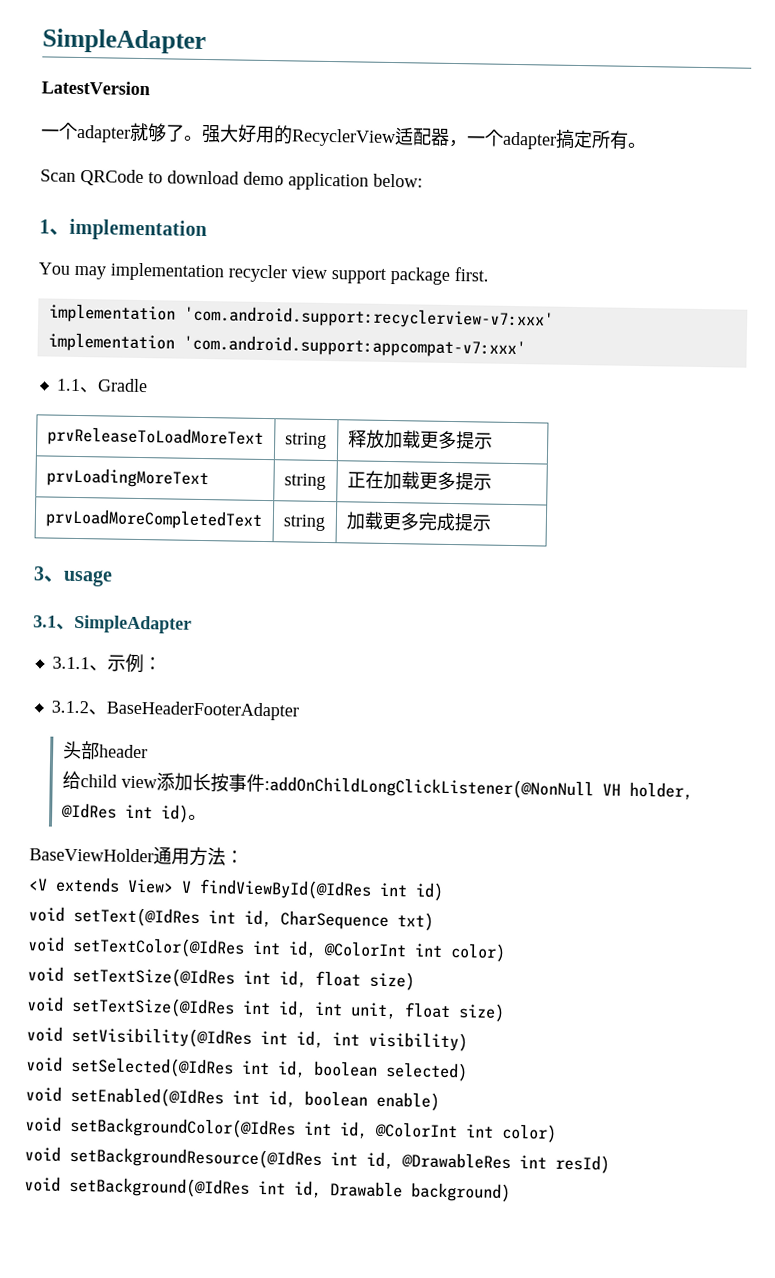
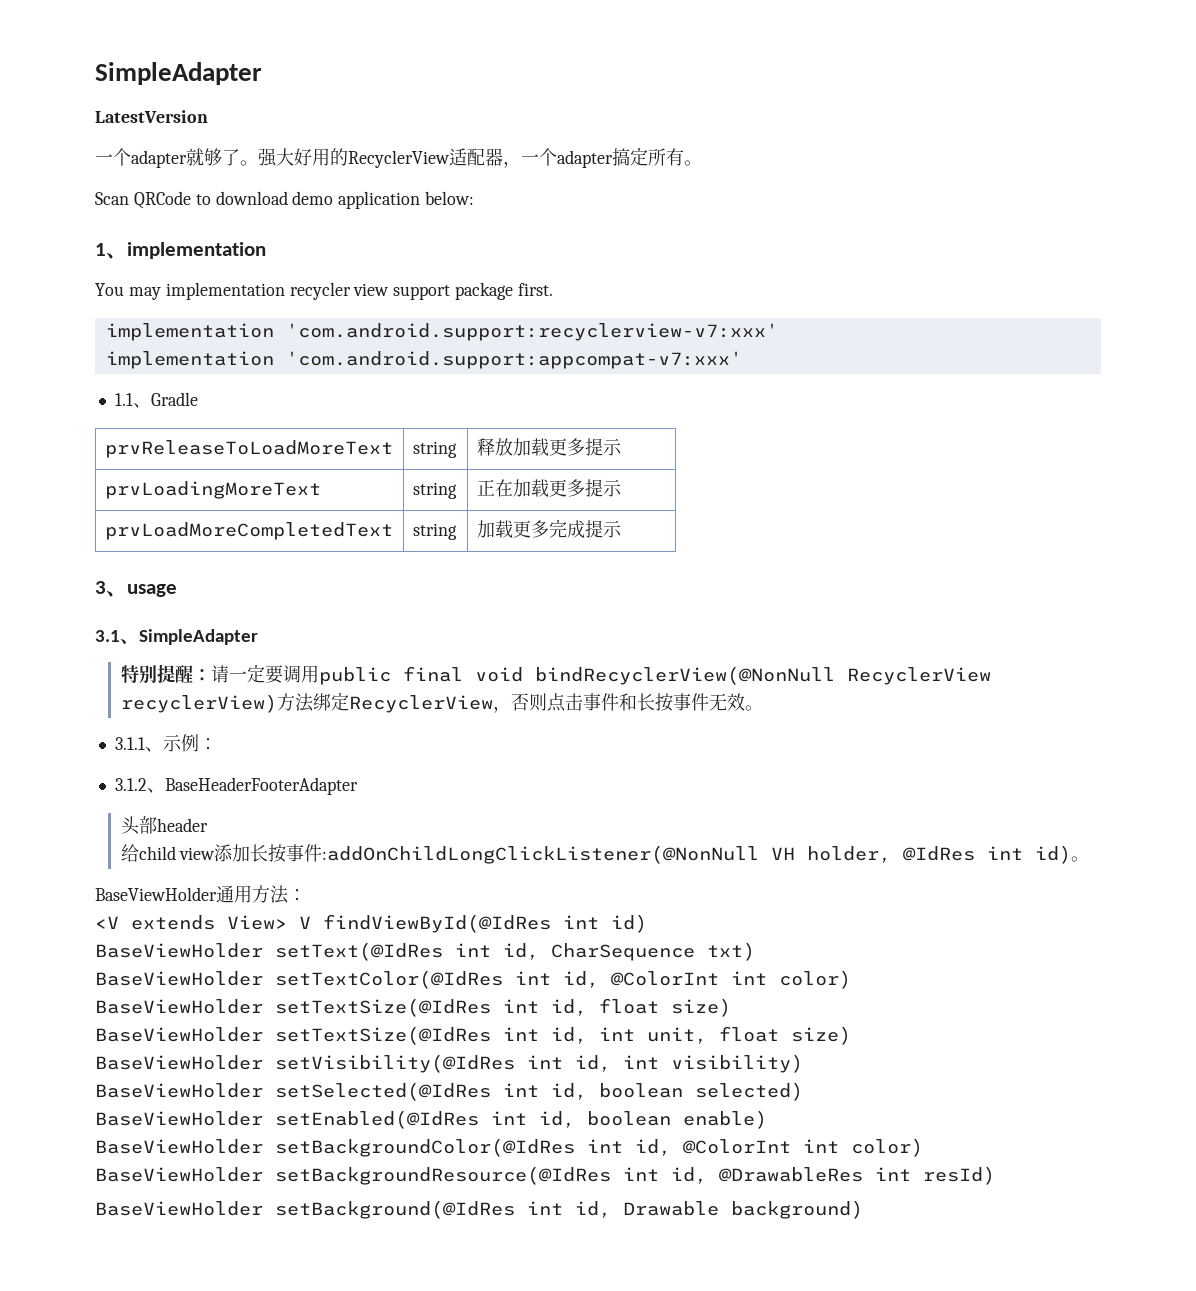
+ 特别提醒：请一定要调用public final void bindRecyclerView(@NonNull RecyclerView recyclerView)方法绑定RecyclerView，否则点击事件和长按事件无效。
- void setText(@IdRes int id, CharSequence txt)
+ BaseViewHolder setText(@IdRes int id, CharSequence txt)
- void setTextColor(@IdRes int id, @ColorInt int color)
+ BaseViewHolder setTextColor(@IdRes int id, @ColorInt int color)
- void setTextSize(@IdRes int id, float size)
+ BaseViewHolder setTextSize(@IdRes int id, float size)
- void setTextSize(@IdRes int id, int unit, float size)
+ BaseViewHolder setTextSize(@IdRes int id, int unit, float size)
- void setVisibility(@IdRes int id, int visibility)
+ BaseViewHolder setVisibility(@IdRes int id, int visibility)
- void setSelected(@IdRes int id, boolean selected)
+ BaseViewHolder setSelected(@IdRes int id, boolean selected)
- void setEnabled(@IdRes int id, boolean enable)
+ BaseViewHolder setEnabled(@IdRes int id, boolean enable)
- void setBackgroundColor(@IdRes int id, @ColorInt int color)
+ BaseViewHolder setBackgroundColor(@IdRes int id, @ColorInt int color)
- void setBackgroundResource(@IdRes int id, @DrawableRes int resId)
+ BaseViewHolder setBackgroundResource(@IdRes int id, @DrawableRes int resId)
- void setBackground(@IdRes int id, Drawable background)
+ BaseViewHolder setBackground(@IdRes int id, Drawable background)

